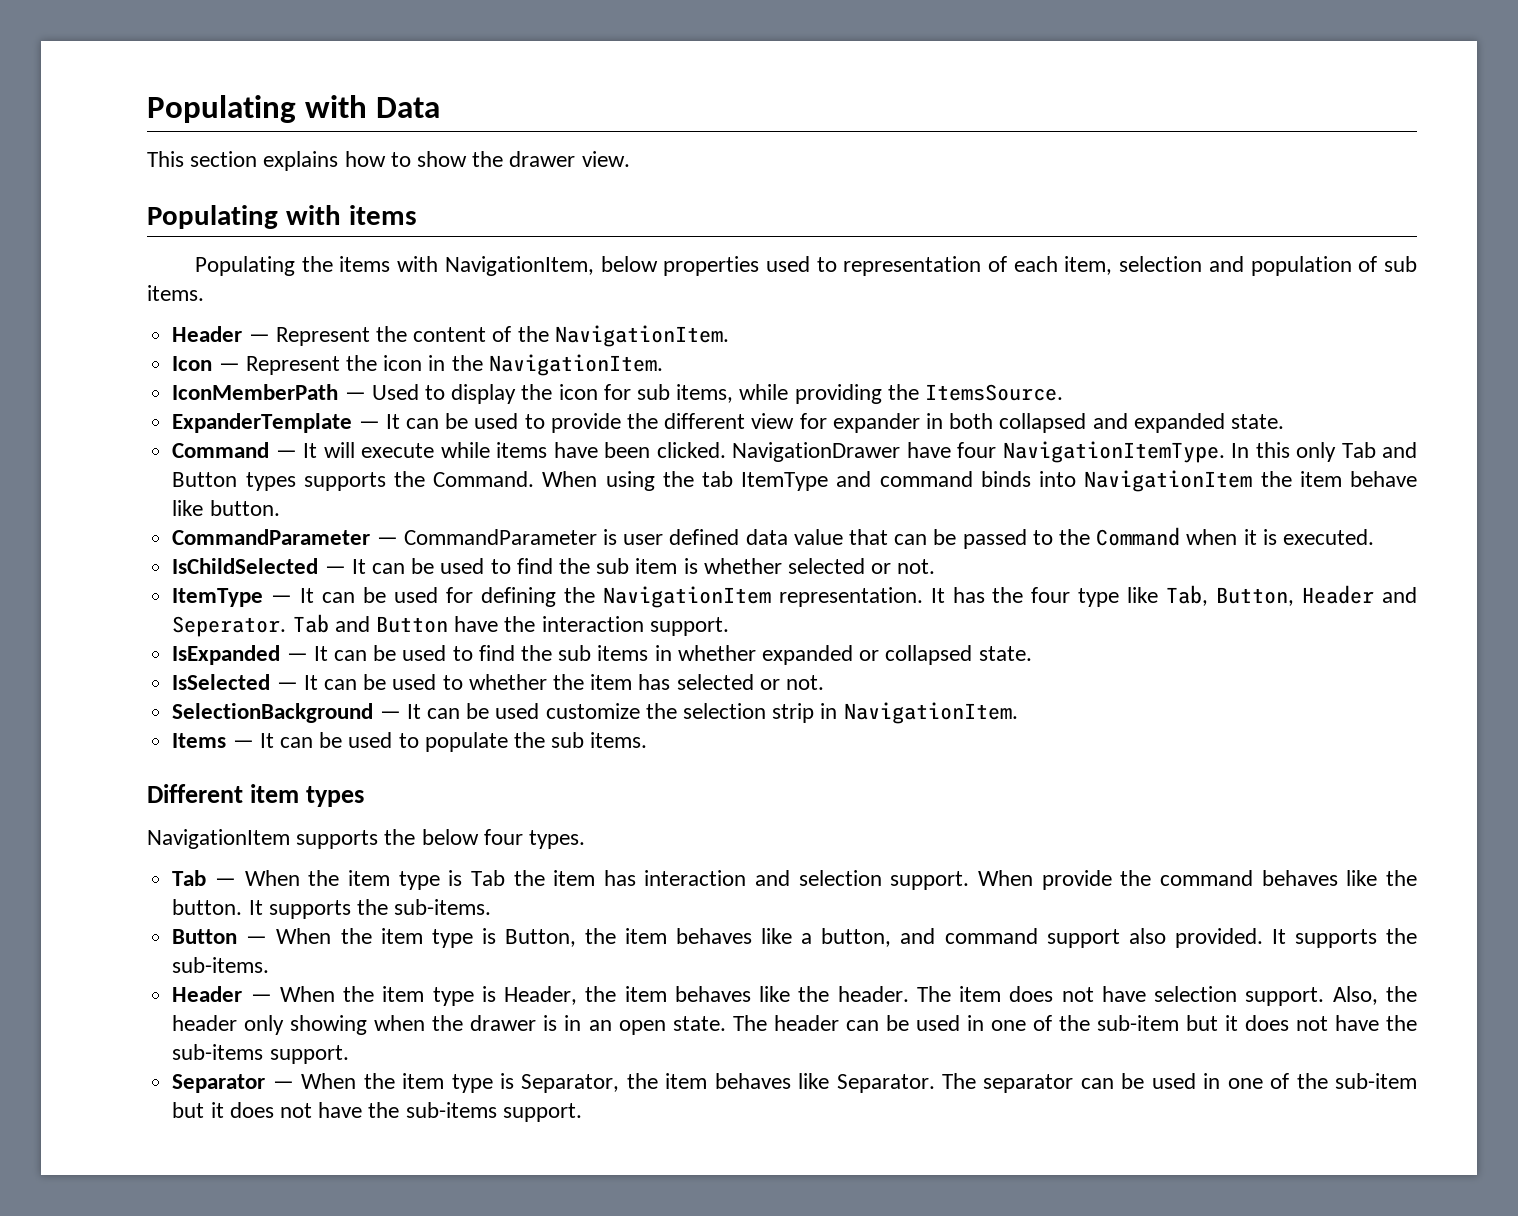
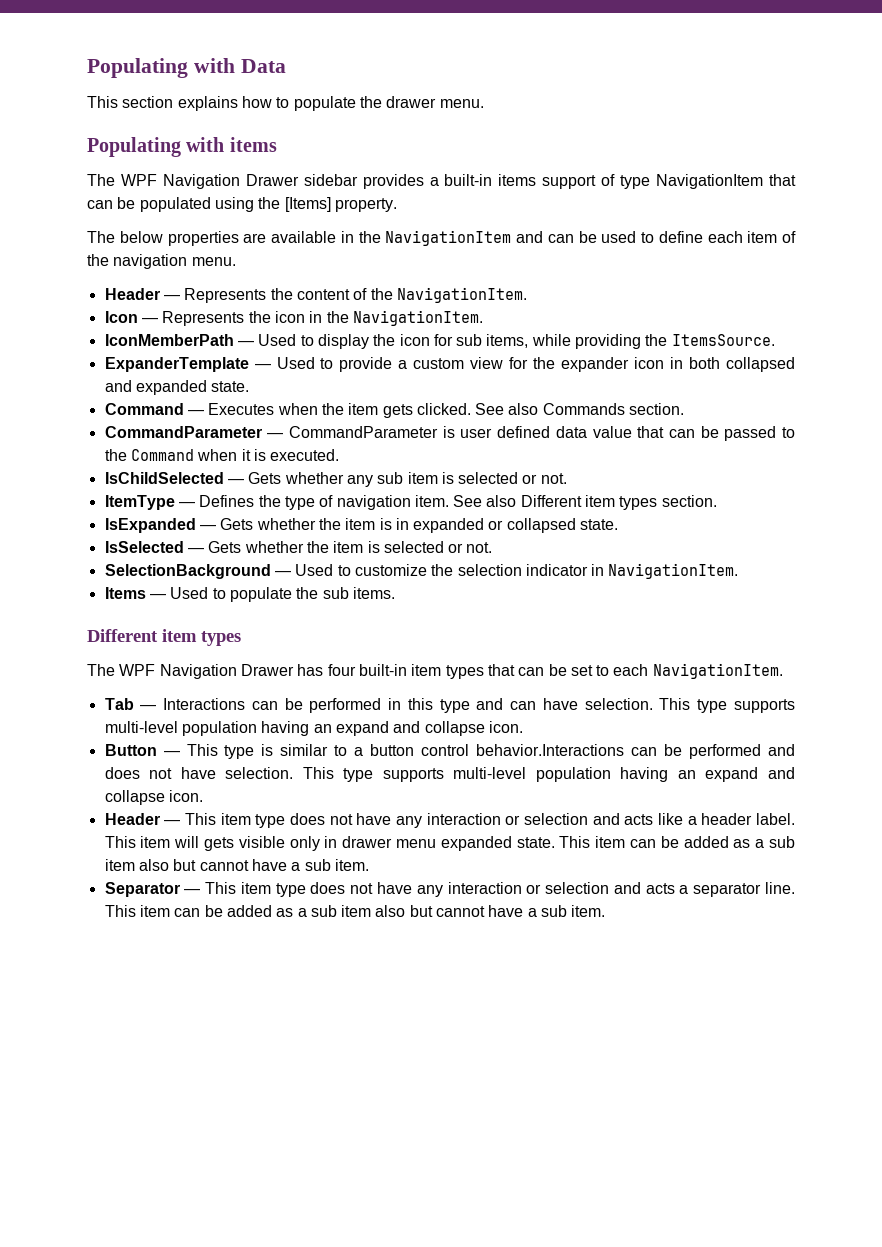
- This section explains how to show the drawer view.
+ This section explains how to populate the drawer menu.
- Populating the items with NavigationItem, below properties used to representation of each item, selection and population of sub items.
- Header — Represent the content of the NavigationItem.
+ The WPF Navigation Drawer sidebar provides a built-in items support of type NavigationItem that can be populated using the [Items] property.
+ The below properties are available in the NavigationItem and can be used to define each item of the navigation menu.
+ Header — Represents the content of the NavigationItem.
- Icon — Represent the icon in the NavigationItem.
+ Icon — Represents the icon in the NavigationItem.
- ExpanderTemplate — It can be used to provide the different view for expander in both collapsed and expanded state.
+ ExpanderTemplate — Used to provide a custom view for the expander icon in both collapsed and expanded state.
- Command — It will execute while items have been clicked. NavigationDrawer have four NavigationItemType. In this only Tab and Button types supports the Command. When using the tab ItemType and command binds into NavigationItem the item behave like button.
+ Command — Executes when the item gets clicked. See also Commands section.
- IsChildSelected — It can be used to find the sub item is whether selected or not.
+ IsChildSelected — Gets whether any sub item is selected or not.
- ItemType — It can be used for defining the NavigationItem representation. It has the four type like Tab, Button, Header and Seperator. Tab and Button have the interaction support.
- IsExpanded — It can be used to find the sub items in whether expanded or collapsed state.
+ ItemType — Defines the type of navigation item. See also Different item types section.
+ IsExpanded — Gets whether the item is in expanded or collapsed state.
- IsSelected — It can be used to whether the item has selected or not.
+ IsSelected — Gets whether the item is selected or not.
- SelectionBackground — It can be used customize the selection strip in NavigationItem.
+ SelectionBackground — Used to customize the selection indicator in NavigationItem.
- Items — It can be used to populate the sub items.
+ Items — Used to populate the sub items.
- NavigationItem supports the below four types.
- Tab — When the item type is Tab the item has interaction and selection support. When provide the command behaves like the button. It supports the sub-items.
- Button — When the item type is Button, the item behaves like a button, and command support also provided. It supports the sub-items.
- Header — When the item type is Header, the item behaves like the header. The item does not have selection support. Also, the header only showing when the drawer is in an open state. The header can be used in one of the sub-item but it does not have the sub-items support.
- Separator — When the item type is Separator, the item behaves like Separator. The separator can be used in one of the sub-item but it does not have the sub-items support.
+ The WPF Navigation Drawer has four built-in item types that can be set to each NavigationItem.
+ Tab — Interactions can be performed in this type and can have selection. This type supports multi-level population having an expand and collapse icon.
+ Button — This type is similar to a button control behavior.Interactions can be performed and does not have selection. This type supports multi-level population having an expand and collapse icon.
+ Header — This item type does not have any interaction or selection and acts like a header label. This item will gets visible only in drawer menu expanded state. This item can be added as a sub item also but cannot have a sub item.
+ Separator — This item type does not have any interaction or selection and acts a separator line. This item can be added as a sub item also but cannot have a sub item.

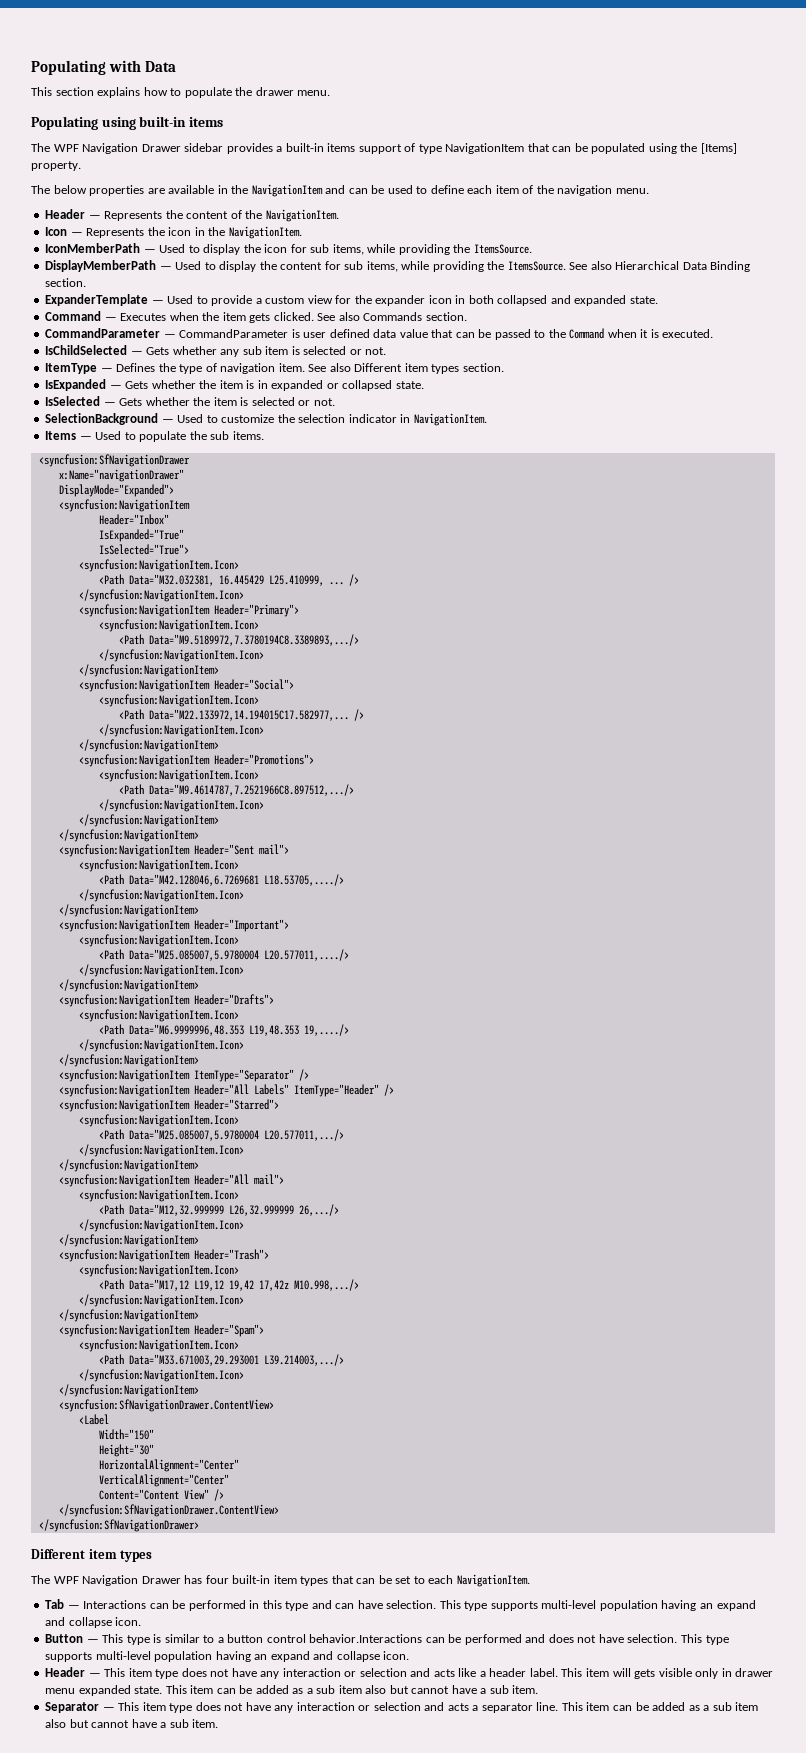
- Populating with items
+ Populating using built-in items
+ DisplayMemberPath — Used to display the content for sub items, while providing the ItemsSource. See also Hierarchical Data Binding section.
+ <syncfusion:SfNavigationDrawer
+ x:Name="navigationDrawer"
+ DisplayMode="Expanded">
+ <syncfusion:NavigationItem
+ Header="Inbox"
+ IsExpanded="True"
+ IsSelected="True">
+ <syncfusion:NavigationItem.Icon>
+ <Path Data="M32.032381, 16.445429 L25.410999, ... />
+ </syncfusion:NavigationItem.Icon>
+ <syncfusion:NavigationItem Header="Primary">
+ <syncfusion:NavigationItem.Icon>
+ <Path Data="M9.5189972,7.3780194C8.3389893,.../>
+ </syncfusion:NavigationItem.Icon>
+ </syncfusion:NavigationItem>
+ <syncfusion:NavigationItem Header="Social">
+ <syncfusion:NavigationItem.Icon>
+ <Path Data="M22.133972,14.194015C17.582977,... />
+ </syncfusion:NavigationItem.Icon>
+ </syncfusion:NavigationItem>
+ <syncfusion:NavigationItem Header="Promotions">
+ <syncfusion:NavigationItem.Icon>
+ <Path Data="M9.4614787,7.2521966C8.897512,.../>
+ </syncfusion:NavigationItem.Icon>
+ </syncfusion:NavigationItem>
+ </syncfusion:NavigationItem>
+ <syncfusion:NavigationItem Header="Sent mail">
+ <syncfusion:NavigationItem.Icon>
+ <Path Data="M42.128046,6.7269681 L18.53705,..../>
+ </syncfusion:NavigationItem.Icon>
+ </syncfusion:NavigationItem>
+ <syncfusion:NavigationItem Header="Important">
+ <syncfusion:NavigationItem.Icon>
+ <Path Data="M25.085007,5.9780004 L20.577011,..../>
+ </syncfusion:NavigationItem.Icon>
+ </syncfusion:NavigationItem>
+ <syncfusion:NavigationItem Header="Drafts">
+ <syncfusion:NavigationItem.Icon>
+ <Path Data="M6.9999996,48.353 L19,48.353 19,..../>
+ </syncfusion:NavigationItem.Icon>
+ </syncfusion:NavigationItem>
+ <syncfusion:NavigationItem ItemType="Separator" />
+ <syncfusion:NavigationItem Header="All Labels" ItemType="Header" />
+ <syncfusion:NavigationItem Header="Starred">
+ <syncfusion:NavigationItem.Icon>
+ <Path Data="M25.085007,5.9780004 L20.577011,.../>
+ </syncfusion:NavigationItem.Icon>
+ </syncfusion:NavigationItem>
+ <syncfusion:NavigationItem Header="All mail">
+ <syncfusion:NavigationItem.Icon>
+ <Path Data="M12,32.999999 L26,32.999999 26,.../>
+ </syncfusion:NavigationItem.Icon>
+ </syncfusion:NavigationItem>
+ <syncfusion:NavigationItem Header="Trash">
+ <syncfusion:NavigationItem.Icon>
+ <Path Data="M17,12 L19,12 19,42 17,42z M10.998,.../>
+ </syncfusion:NavigationItem.Icon>
+ </syncfusion:NavigationItem>
+ <syncfusion:NavigationItem Header="Spam">
+ <syncfusion:NavigationItem.Icon>
+ <Path Data="M33.671003,29.293001 L39.214003,.../>
+ </syncfusion:NavigationItem.Icon>
+ </syncfusion:NavigationItem>
+ <syncfusion:SfNavigationDrawer.ContentView>
+ <Label
+ Width="150"
+ Height="30"
+ HorizontalAlignment="Center"
+ VerticalAlignment="Center"
+ Content="Content View" />
+ </syncfusion:SfNavigationDrawer.ContentView>
+ </syncfusion:SfNavigationDrawer>

